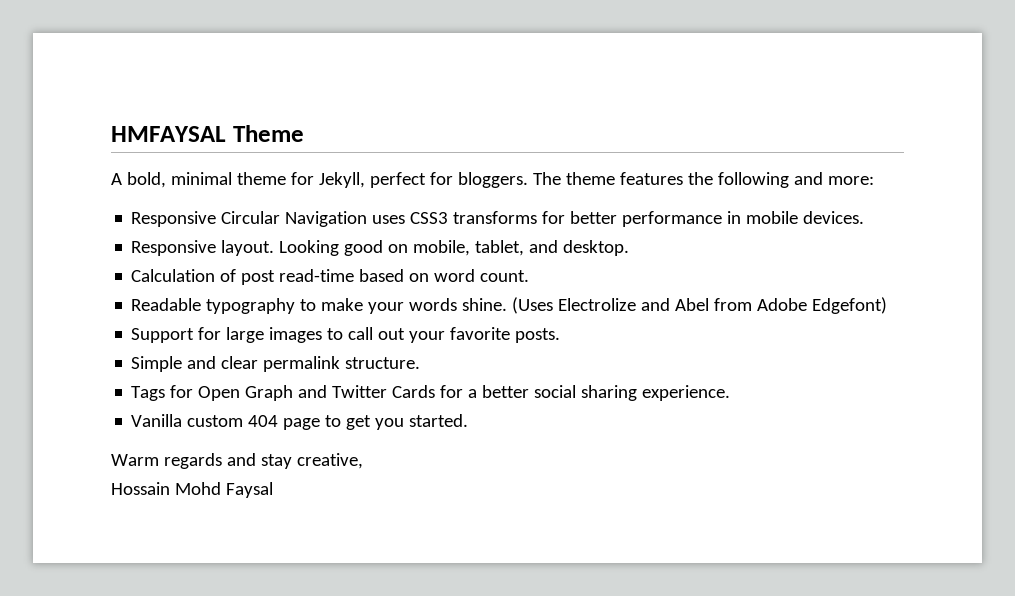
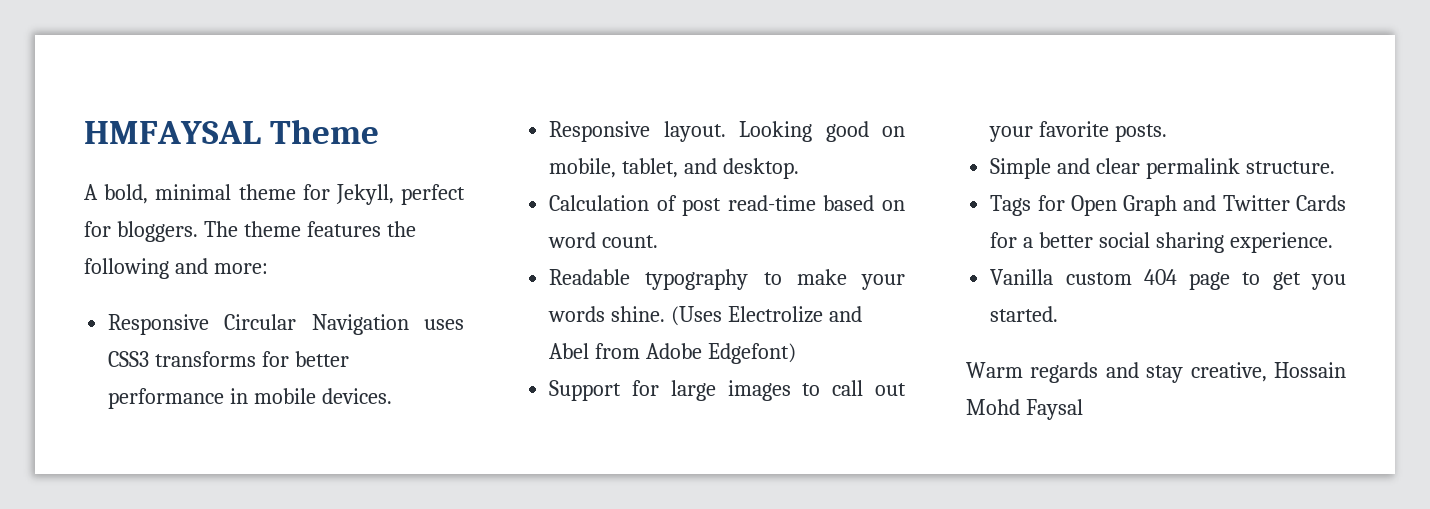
- Warm regards and stay creative,
- Hossain Mohd Faysal
+ Warm regards and stay creative, Hossain Mohd Faysal

